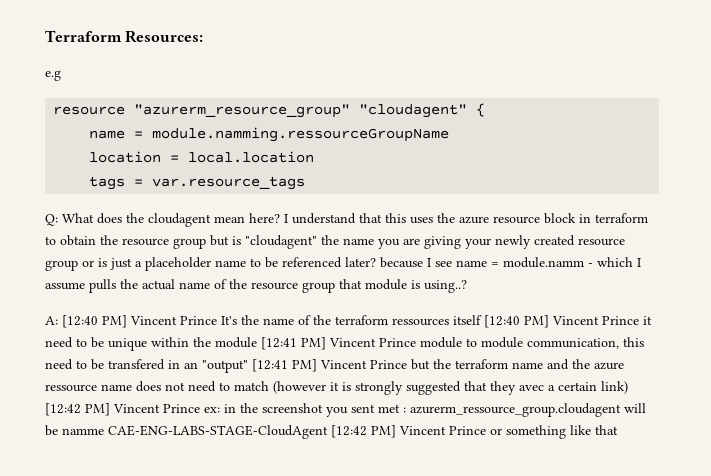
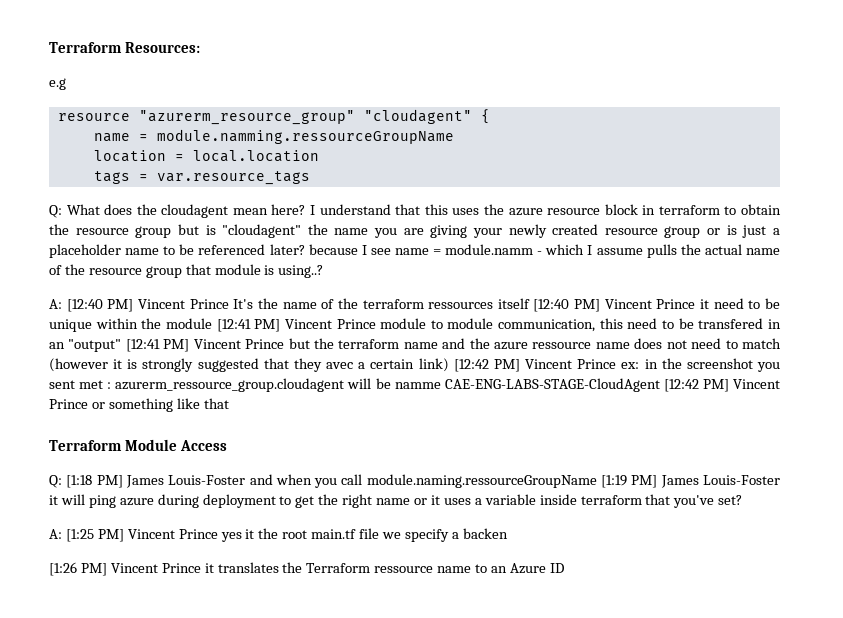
+ Terraform Module Access
+ Q: [1:18 PM] James Louis-Foster and when you call module.naming.ressourceGroupName [1:19 PM] James Louis-Foster it will ping azure during deployment to get the right name or it uses a variable inside terraform that you've set?
+ A: [1:25 PM] Vincent Prince yes it the root main.tf file we specify a backen
+ [1:26 PM] Vincent Prince it translates the Terraform ressource name to an Azure ID

